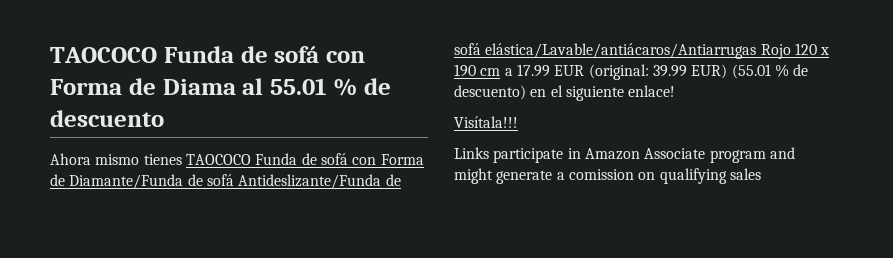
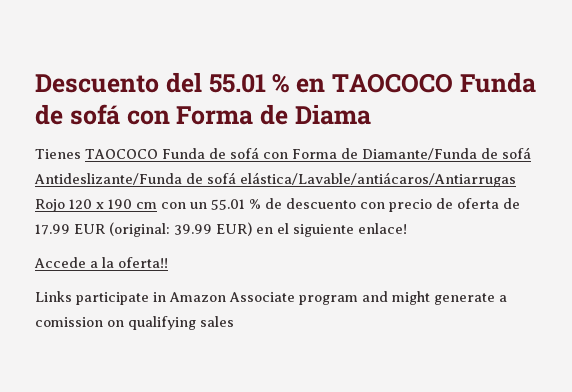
- TAOCOCO Funda de sofá con Forma de Diama al 55.01 % de descuento
- Ahora mismo tienes TAOCOCO Funda de sofá con Forma de Diamante/Funda de sofá Antideslizante/Funda de sofá elástica/Lavable/antiácaros/Antiarrugas Rojo 120 x 190 cm a 17.99 EUR (original: 39.99 EUR) (55.01 % de descuento) en el siguiente enlace!
+ Descuento del 55.01 % en TAOCOCO Funda de sofá con Forma de Diama
+ Tienes TAOCOCO Funda de sofá con Forma de Diamante/Funda de sofá Antideslizante/Funda de sofá elástica/Lavable/antiácaros/Antiarrugas Rojo 120 x 190 cm con un 55.01 % de descuento con precio de oferta de 17.99 EUR (original: 39.99 EUR) en el siguiente enlace!
- Visítala!!!
+ Accede a la oferta!!

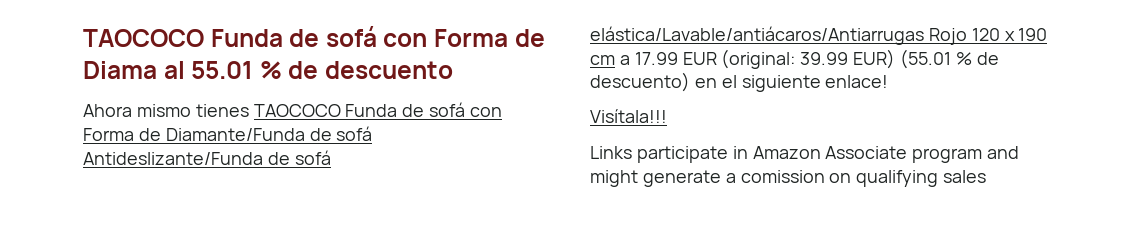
- Descuento del 55.01 % en TAOCOCO Funda de sofá con Forma de Diama
- Tienes TAOCOCO Funda de sofá con Forma de Diamante/Funda de sofá Antideslizante/Funda de sofá elástica/Lavable/antiácaros/Antiarrugas Rojo 120 x 190 cm con un 55.01 % de descuento con precio de oferta de 17.99 EUR (original: 39.99 EUR) en el siguiente enlace!
+ TAOCOCO Funda de sofá con Forma de Diama al 55.01 % de descuento
+ Ahora mismo tienes TAOCOCO Funda de sofá con Forma de Diamante/Funda de sofá Antideslizante/Funda de sofá elástica/Lavable/antiácaros/Antiarrugas Rojo 120 x 190 cm a 17.99 EUR (original: 39.99 EUR) (55.01 % de descuento) en el siguiente enlace!
- Accede a la oferta!!
+ Visítala!!!

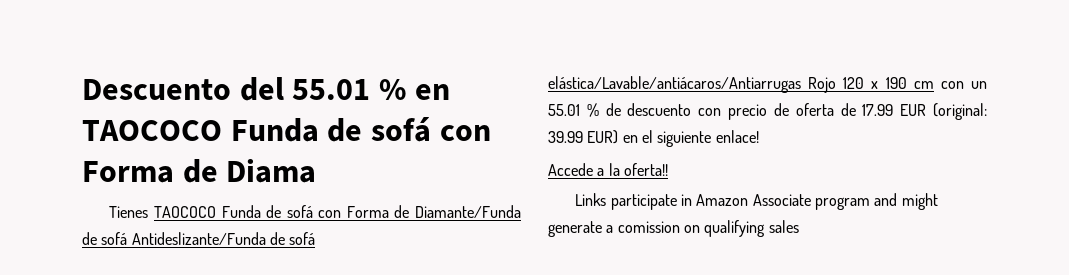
- TAOCOCO Funda de sofá con Forma de Diama al 55.01 % de descuento
- Ahora mismo tienes TAOCOCO Funda de sofá con Forma de Diamante/Funda de sofá Antideslizante/Funda de sofá elástica/Lavable/antiácaros/Antiarrugas Rojo 120 x 190 cm a 17.99 EUR (original: 39.99 EUR) (55.01 % de descuento) en el siguiente enlace!
+ Descuento del 55.01 % en TAOCOCO Funda de sofá con Forma de Diama
+ Tienes TAOCOCO Funda de sofá con Forma de Diamante/Funda de sofá Antideslizante/Funda de sofá elástica/Lavable/antiácaros/Antiarrugas Rojo 120 x 190 cm con un 55.01 % de descuento con precio de oferta de 17.99 EUR (original: 39.99 EUR) en el siguiente enlace!
- Visítala!!!
+ Accede a la oferta!!

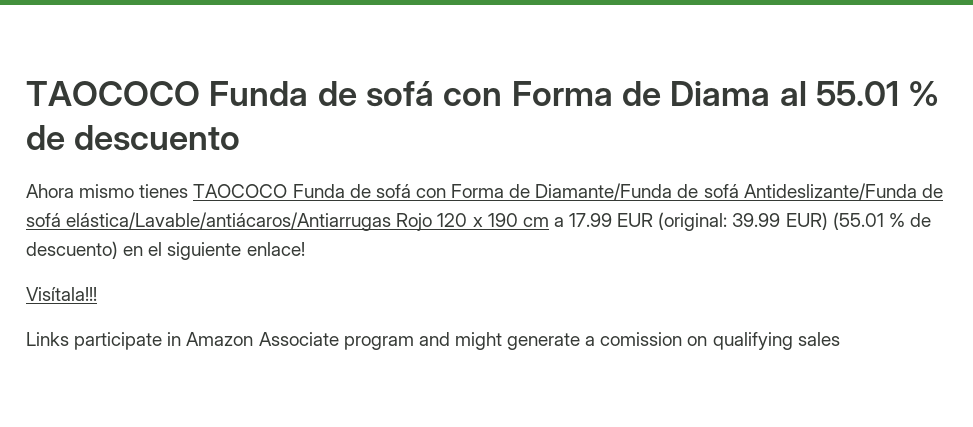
- Descuento del 55.01 % en TAOCOCO Funda de sofá con Forma de Diama
- Tienes TAOCOCO Funda de sofá con Forma de Diamante/Funda de sofá Antideslizante/Funda de sofá elástica/Lavable/antiácaros/Antiarrugas Rojo 120 x 190 cm con un 55.01 % de descuento con precio de oferta de 17.99 EUR (original: 39.99 EUR) en el siguiente enlace!
+ TAOCOCO Funda de sofá con Forma de Diama al 55.01 % de descuento
+ Ahora mismo tienes TAOCOCO Funda de sofá con Forma de Diamante/Funda de sofá Antideslizante/Funda de sofá elástica/Lavable/antiácaros/Antiarrugas Rojo 120 x 190 cm a 17.99 EUR (original: 39.99 EUR) (55.01 % de descuento) en el siguiente enlace!
- Accede a la oferta!!
+ Visítala!!!

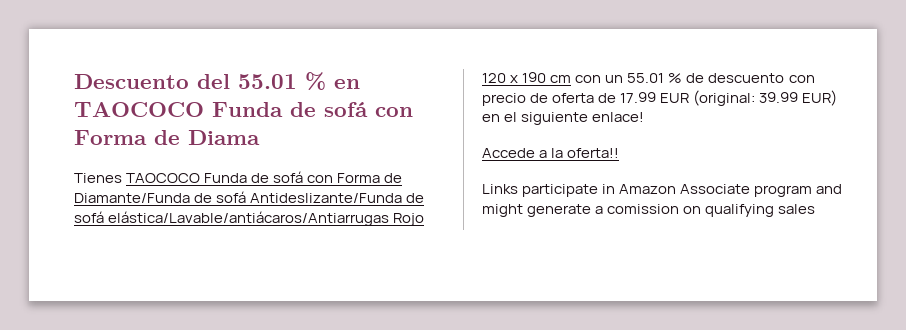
- TAOCOCO Funda de sofá con Forma de Diama al 55.01 % de descuento
- Ahora mismo tienes TAOCOCO Funda de sofá con Forma de Diamante/Funda de sofá Antideslizante/Funda de sofá elástica/Lavable/antiácaros/Antiarrugas Rojo 120 x 190 cm a 17.99 EUR (original: 39.99 EUR) (55.01 % de descuento) en el siguiente enlace!
+ Descuento del 55.01 % en TAOCOCO Funda de sofá con Forma de Diama
+ Tienes TAOCOCO Funda de sofá con Forma de Diamante/Funda de sofá Antideslizante/Funda de sofá elástica/Lavable/antiácaros/Antiarrugas Rojo 120 x 190 cm con un 55.01 % de descuento con precio de oferta de 17.99 EUR (original: 39.99 EUR) en el siguiente enlace!
- Visítala!!!
+ Accede a la oferta!!

